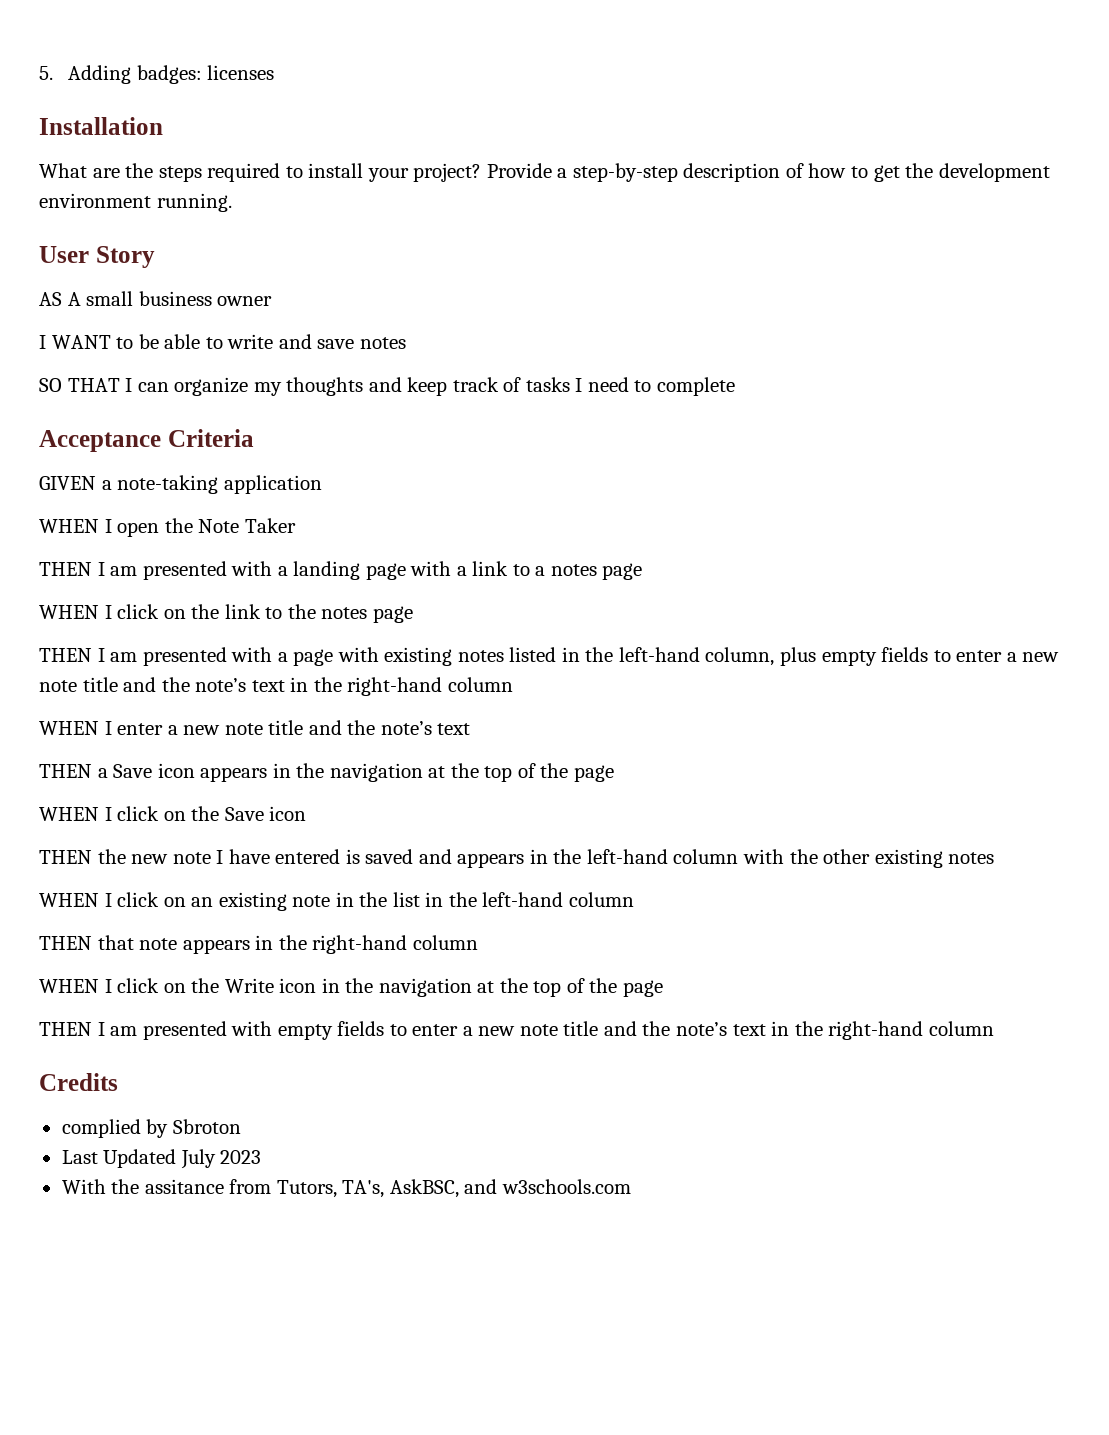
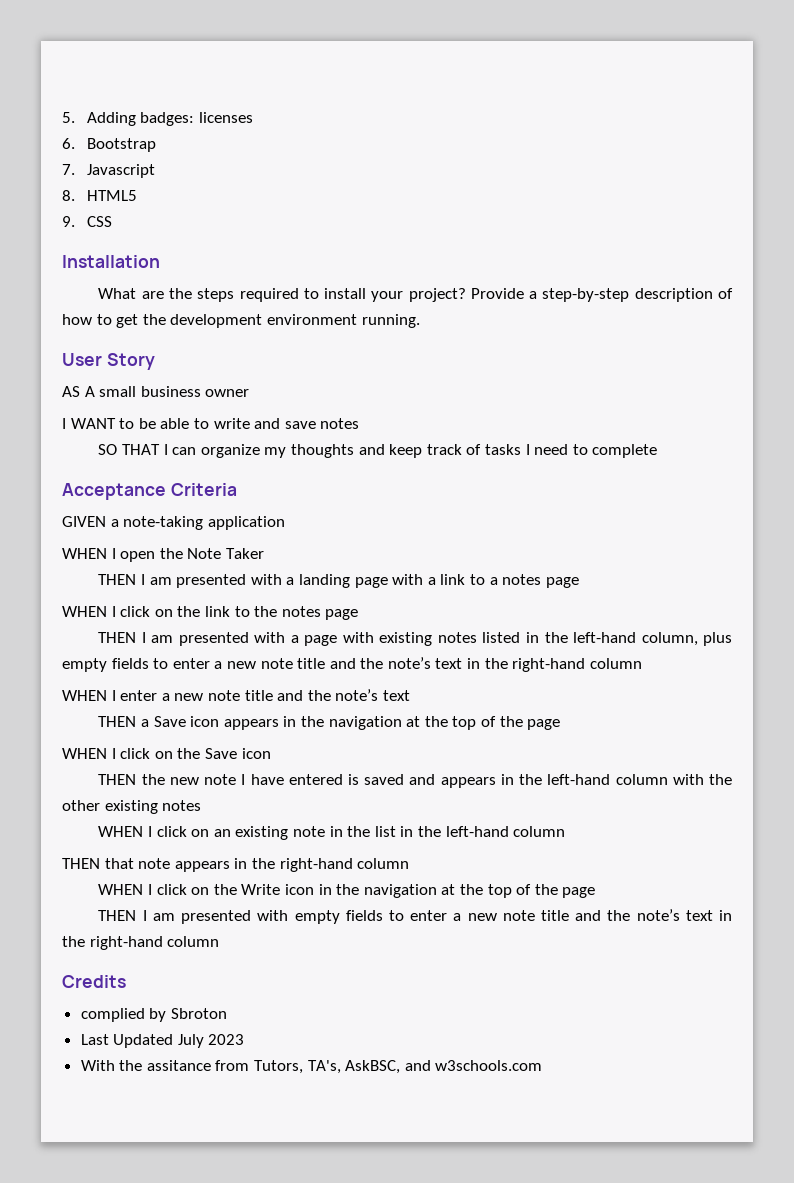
+ 6. Bootstrap
+ 7. Javascript
+ 8. HTML5
+ 9. CSS

